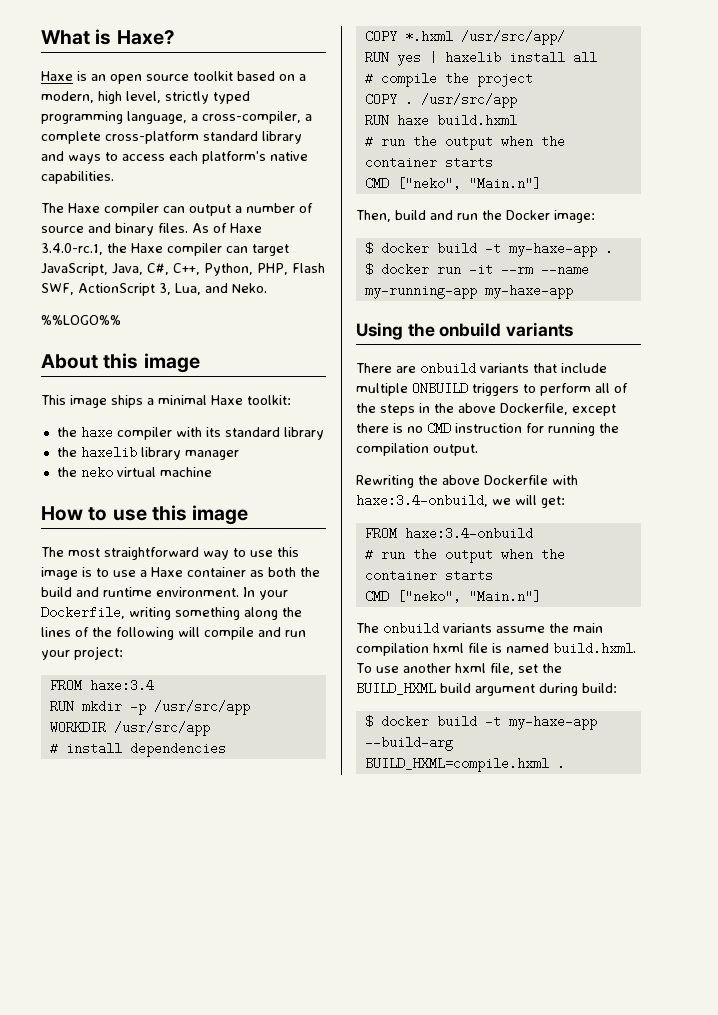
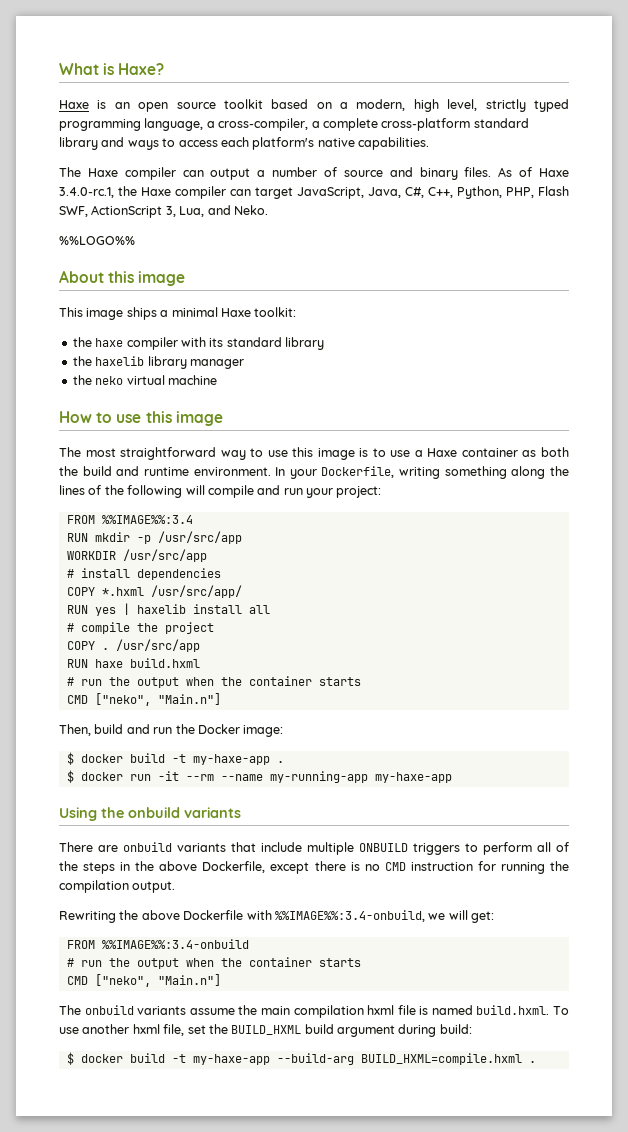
- FROM haxe:3.4
+ FROM %%IMAGE%%:3.4
- Rewriting the above Dockerfile with haxe:3.4-onbuild, we will get:
+ Rewriting the above Dockerfile with %%IMAGE%%:3.4-onbuild, we will get:
- FROM haxe:3.4-onbuild
+ FROM %%IMAGE%%:3.4-onbuild

